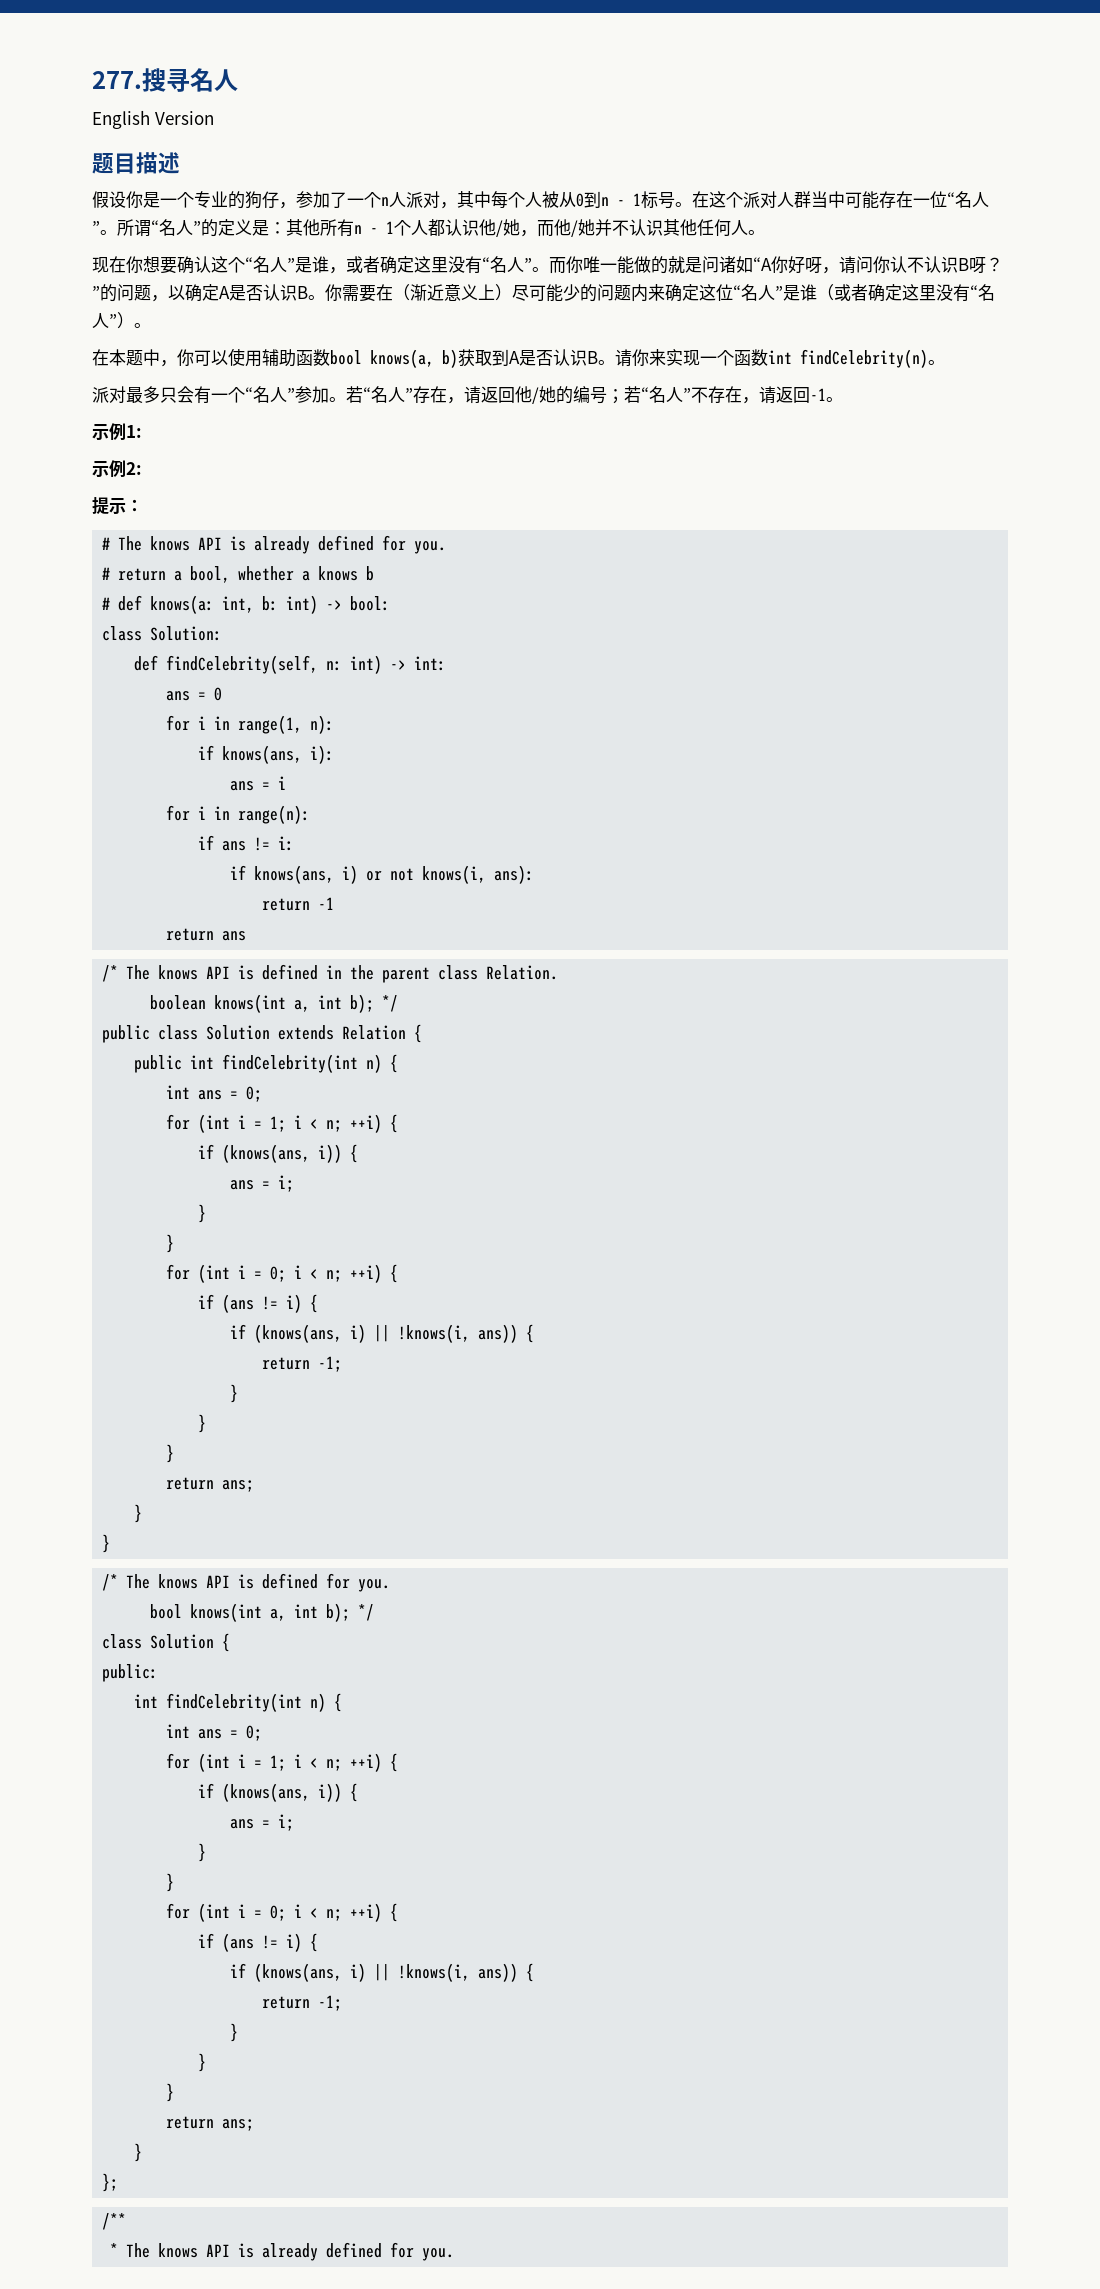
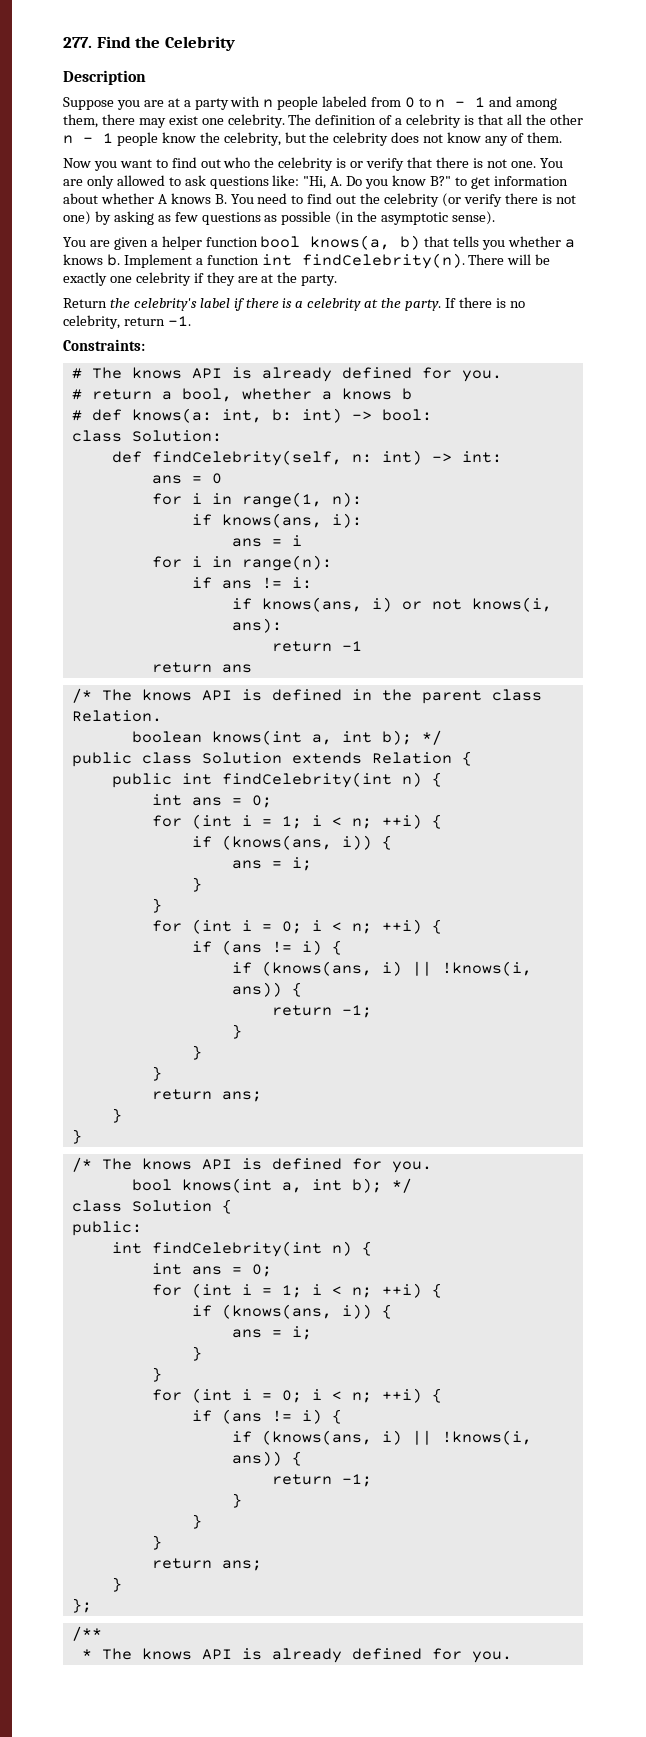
- 277.搜寻名人
- English Version
- 题目描述
- 假设你是一个专业的狗仔，参加了一个n人派对，其中每个人被从0到n - 1标号。在这个派对人群当中可能存在一位“名人”。所谓“名人”的定义是：其他所有n - 1个人都认识他/她，而他/她并不认识其他任何人。
- 现在你想要确认这个“名人”是谁，或者确定这里没有“名人”。而你唯一能做的就是问诸如“A你好呀，请问你认不认识B呀？”的问题，以确定A是否认识B。你需要在（渐近意义上）尽可能少的问题内来确定这位“名人”是谁（或者确定这里没有“名人”）。
- 在本题中，你可以使用辅助函数bool knows(a, b)获取到A是否认识B。请你来实现一个函数int findCelebrity(n)。
- 派对最多只会有一个“名人”参加。若“名人”存在，请返回他/她的编号；若“名人”不存在，请返回-1。
- 示例1:
- 示例2:
- 提示：
+ 277. Find the Celebrity
+ Description
+ Suppose you are at a party with n people labeled from 0 to n - 1 and among them, there may exist one celebrity. The definition of a celebrity is that all the other n - 1 people know the celebrity, but the celebrity does not know any of them.
+ Now you want to find out who the celebrity is or verify that there is not one. You are only allowed to ask questions like: "Hi, A. Do you know B?" to get information about whether A knows B. You need to find out the celebrity (or verify there is not one) by asking as few questions as possible (in the asymptotic sense).
+ You are given a helper function bool knows(a, b) that tells you whether a knows b. Implement a function int findCelebrity(n). There will be exactly one celebrity if they are at the party.
+ Return the celebrity's label if there is a celebrity at the party. If there is no celebrity, return -1.
+ Constraints:

